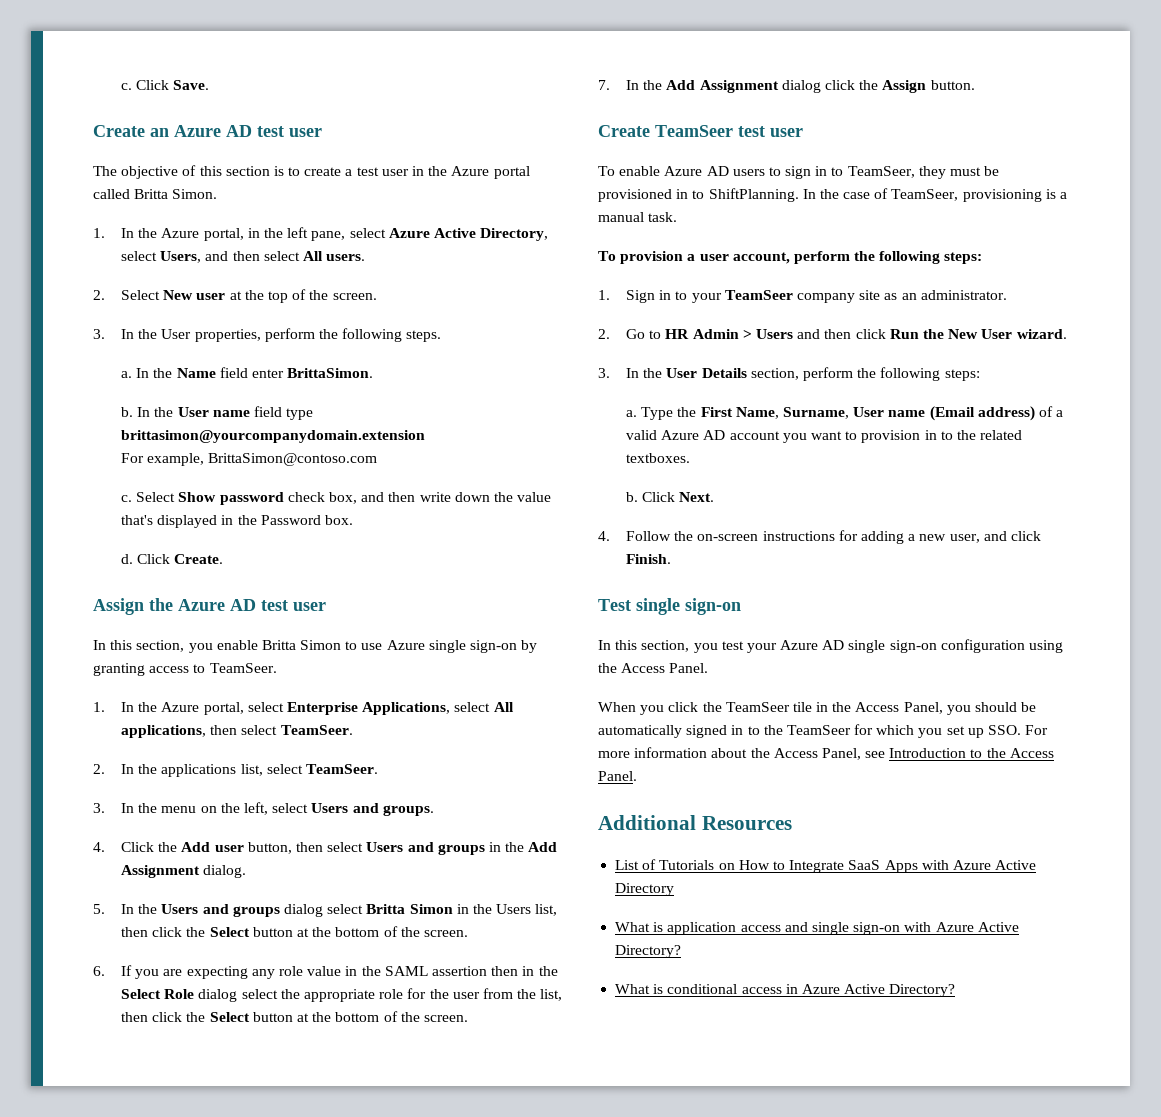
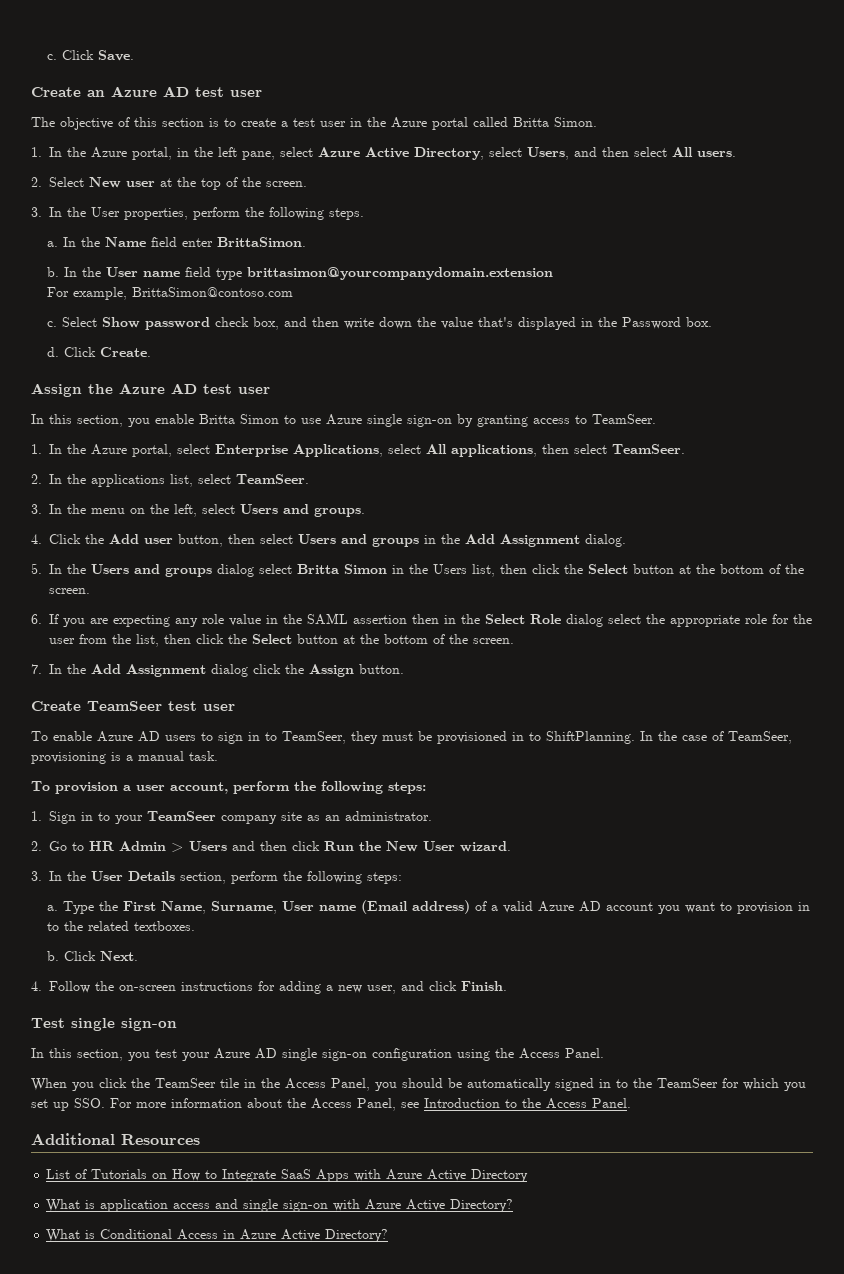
- What is conditional access in Azure Active Directory?
+ What is Conditional Access in Azure Active Directory?

